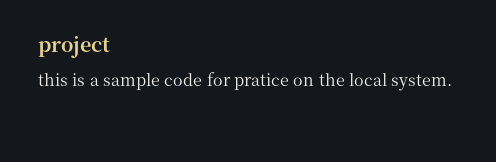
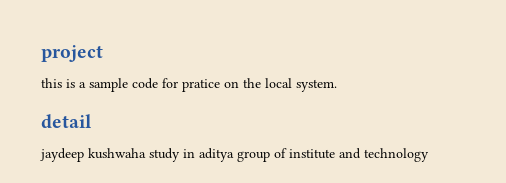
+ detail
+ jaydeep kushwaha study in aditya group of institute and technology

